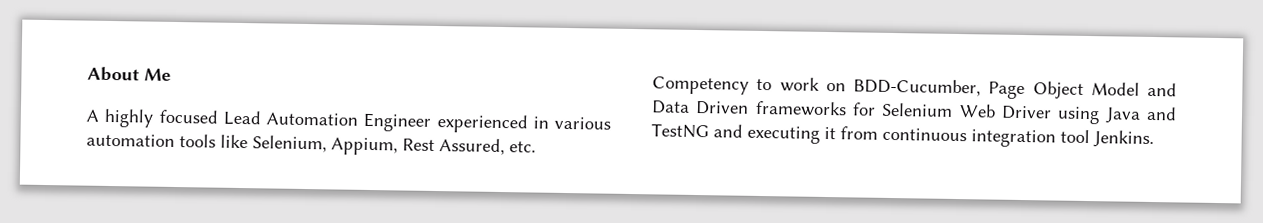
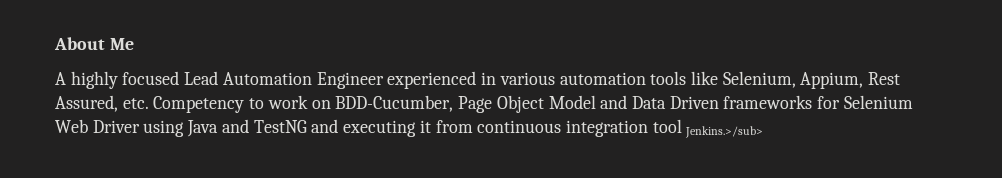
- A highly focused Lead Automation Engineer experienced in various automation tools like Selenium, Appium, Rest Assured, etc. Competency to work on BDD-Cucumber, Page Object Model and Data Driven frameworks for Selenium Web Driver using Java and TestNG and executing it from continuous integration tool Jenkins.
+ A highly focused Lead Automation Engineer experienced in various automation tools like Selenium, Appium, Rest Assured, etc. Competency to work on BDD-Cucumber, Page Object Model and Data Driven frameworks for Selenium Web Driver using Java and TestNG and executing it from continuous integration tool Jenkins.>/sub>

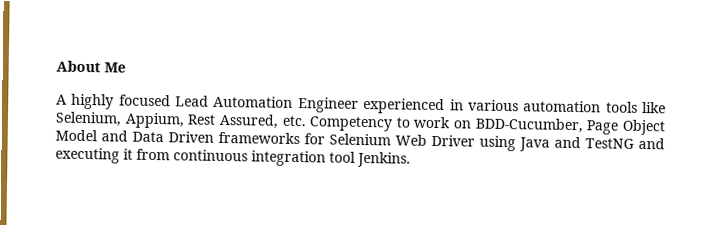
- A highly focused Lead Automation Engineer experienced in various automation tools like Selenium, Appium, Rest Assured, etc. Competency to work on BDD-Cucumber, Page Object Model and Data Driven frameworks for Selenium Web Driver using Java and TestNG and executing it from continuous integration tool Jenkins.>/sub>
+ A highly focused Lead Automation Engineer experienced in various automation tools like Selenium, Appium, Rest Assured, etc. Competency to work on BDD-Cucumber, Page Object Model and Data Driven frameworks for Selenium Web Driver using Java and TestNG and executing it from continuous integration tool Jenkins.

